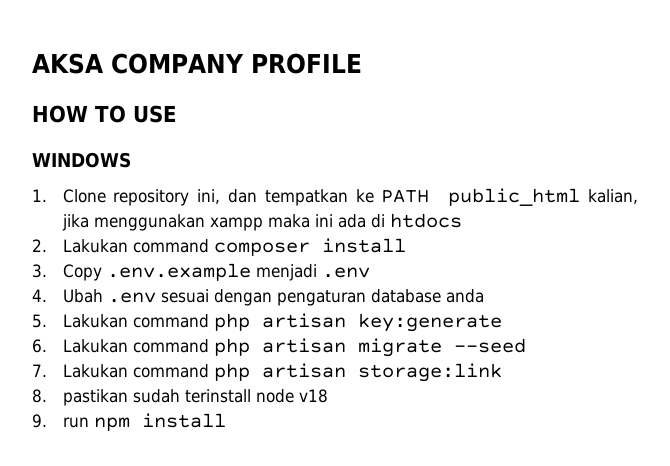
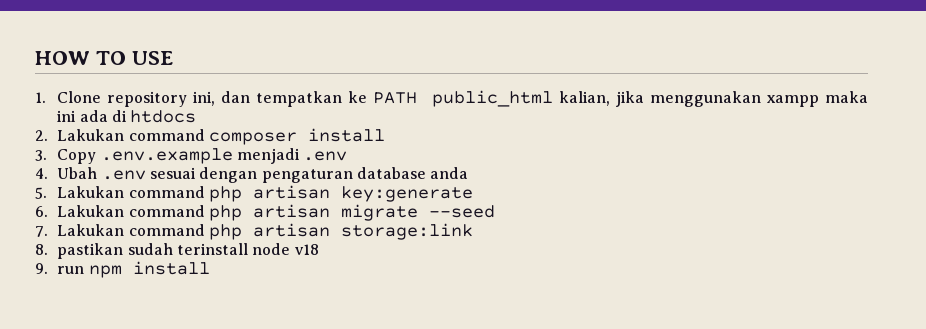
- AKSA COMPANY PROFILE
- WINDOWS

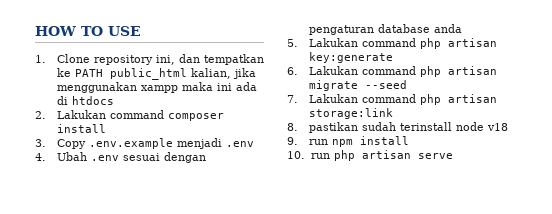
+ 10. run php artisan serve

